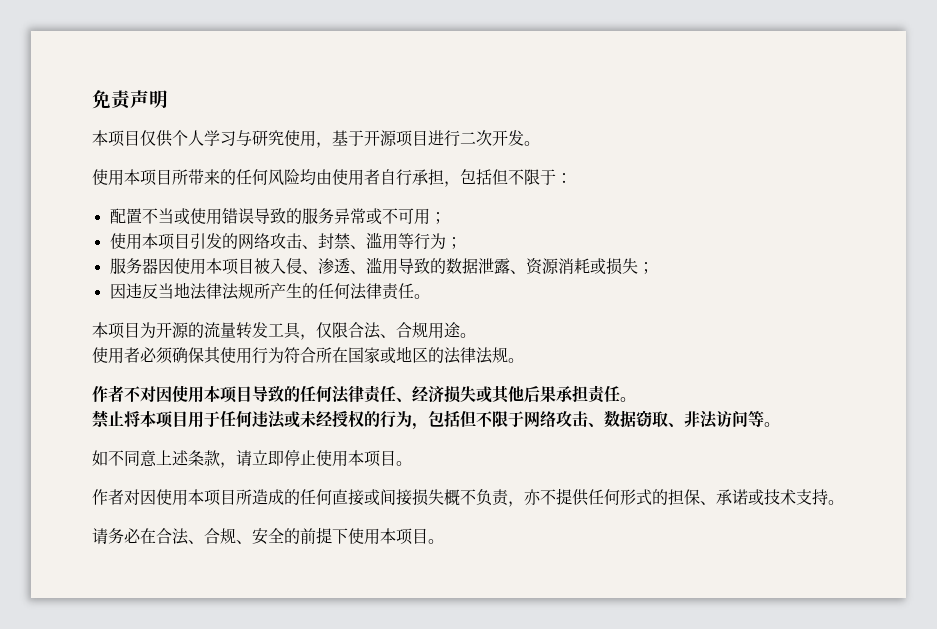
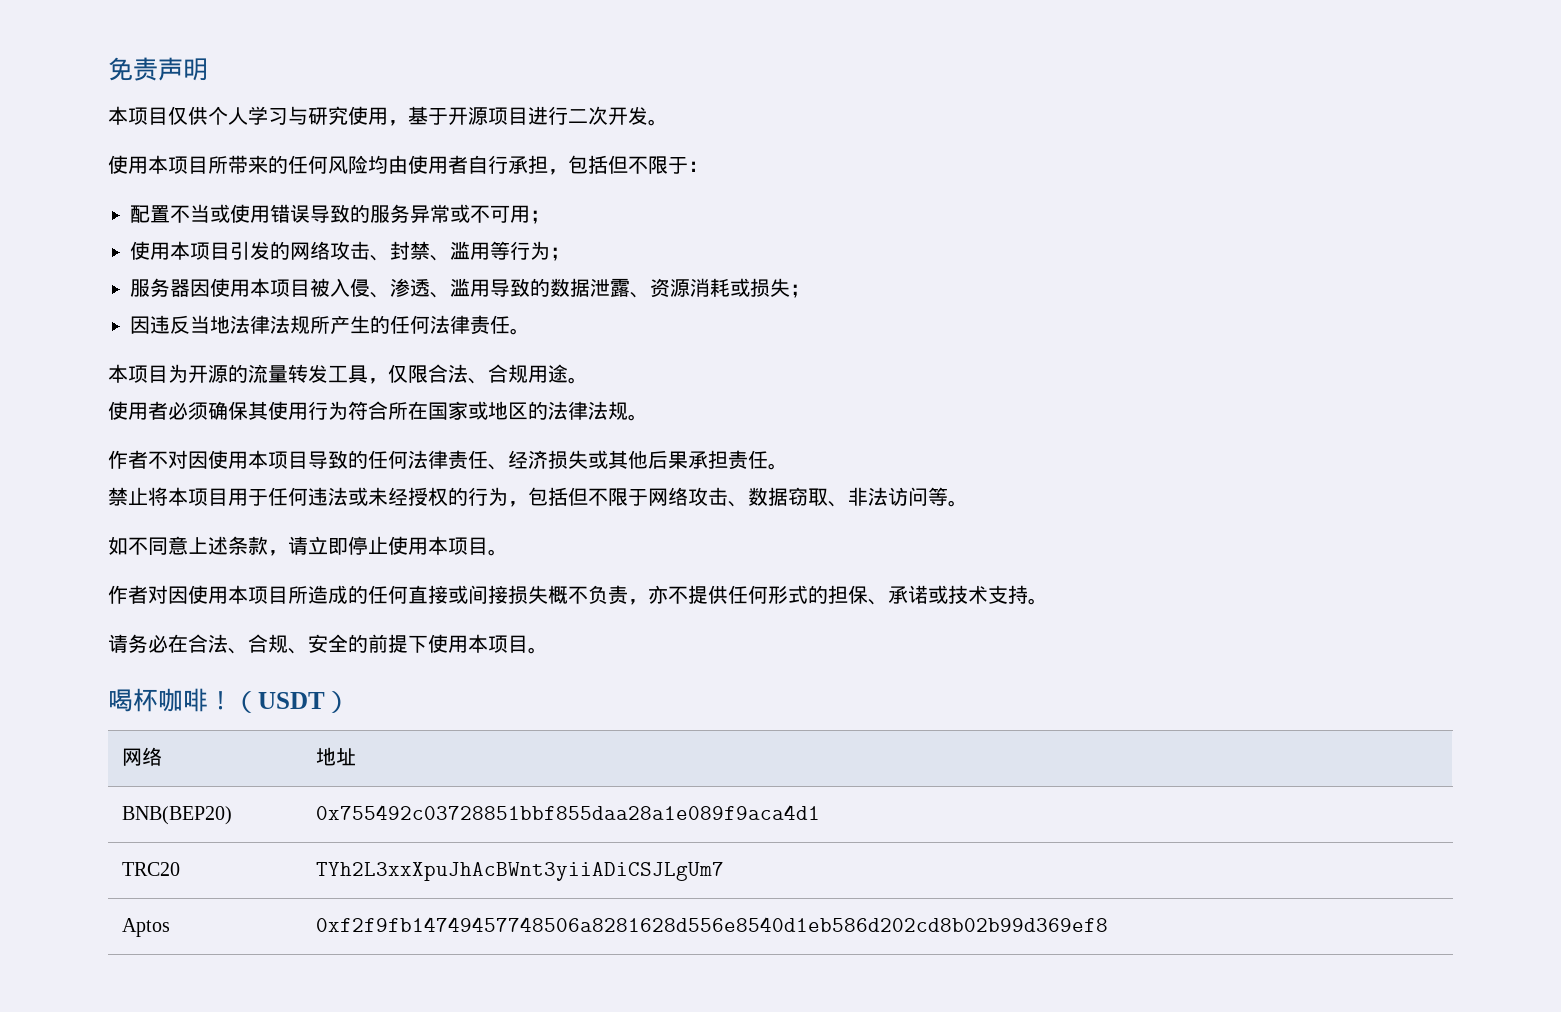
+ 喝杯咖啡！（USDT）
+ 网络 | 地址
+ BNB(BEP20) | 0x755492c03728851bbf855daa28a1e089f9aca4d1
+ TRC20 | TYh2L3xxXpuJhAcBWnt3yiiADiCSJLgUm7
+ Aptos | 0xf2f9fb14749457748506a8281628d556e8540d1eb586d202cd8b02b99d369ef8

